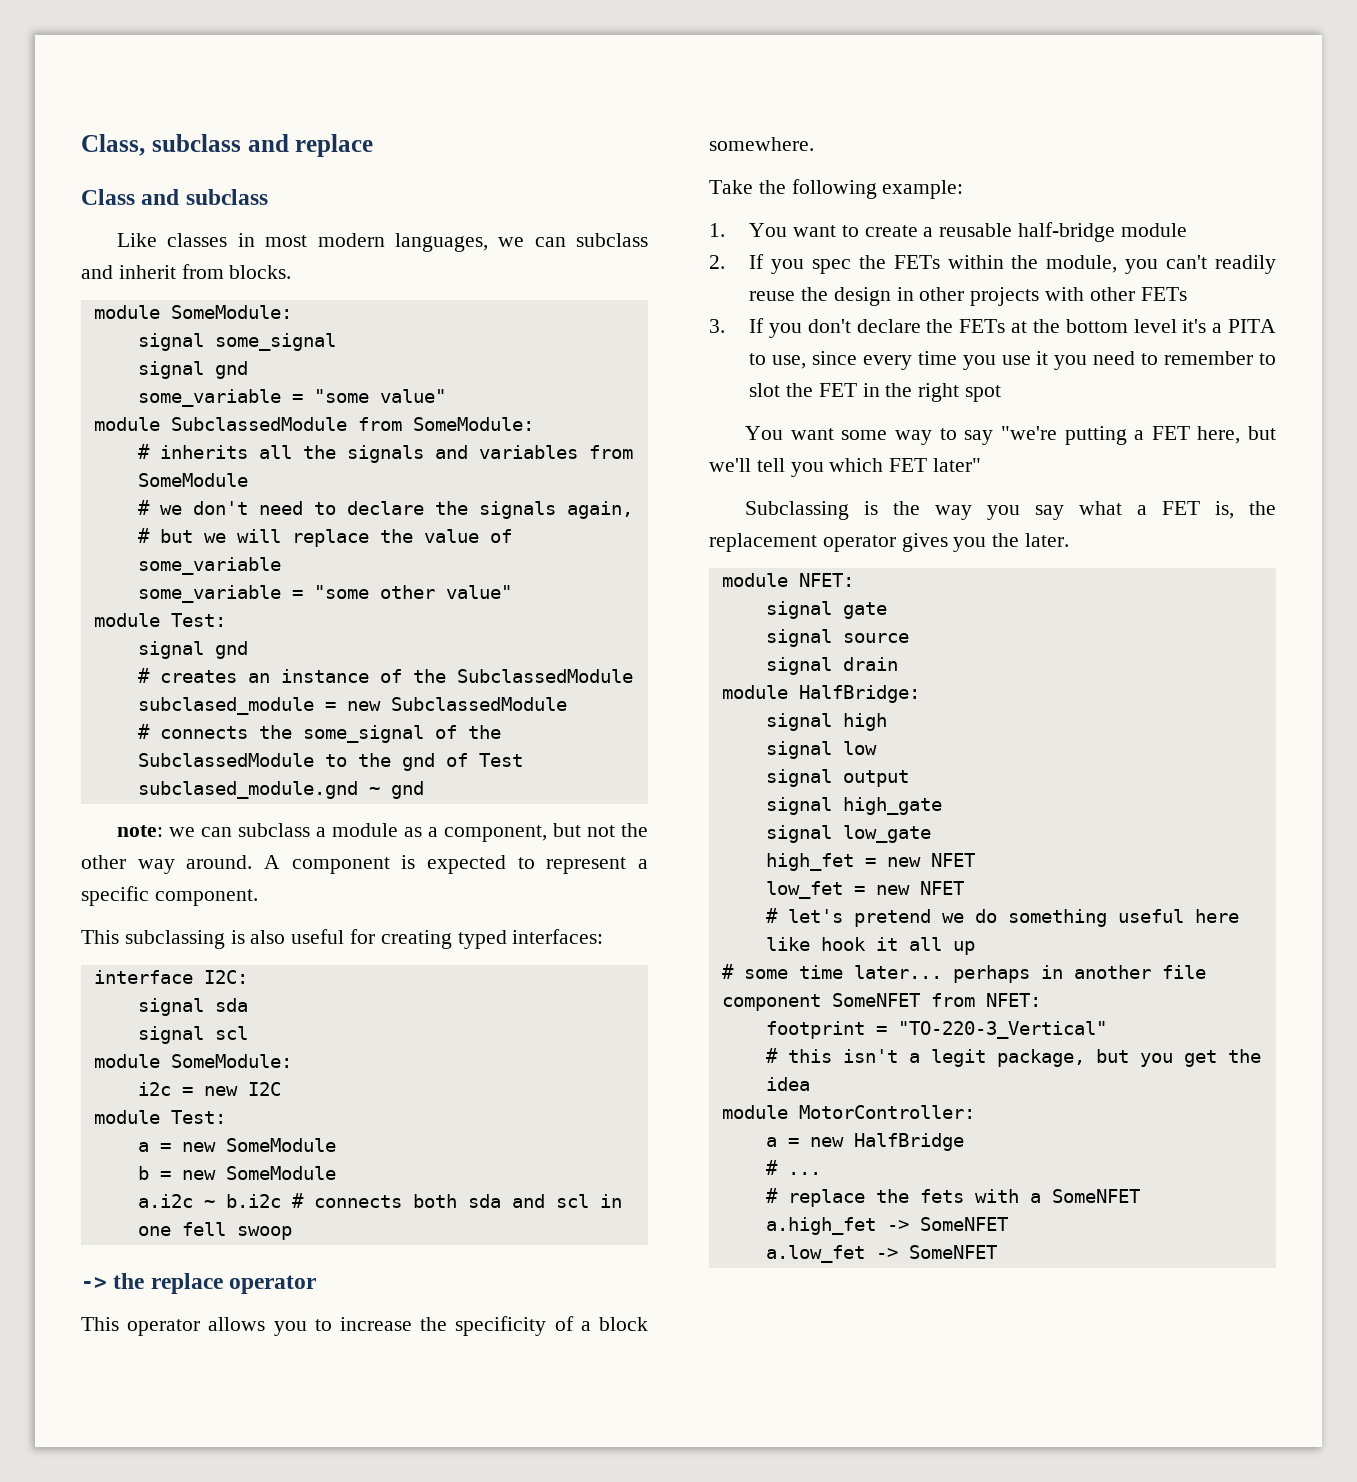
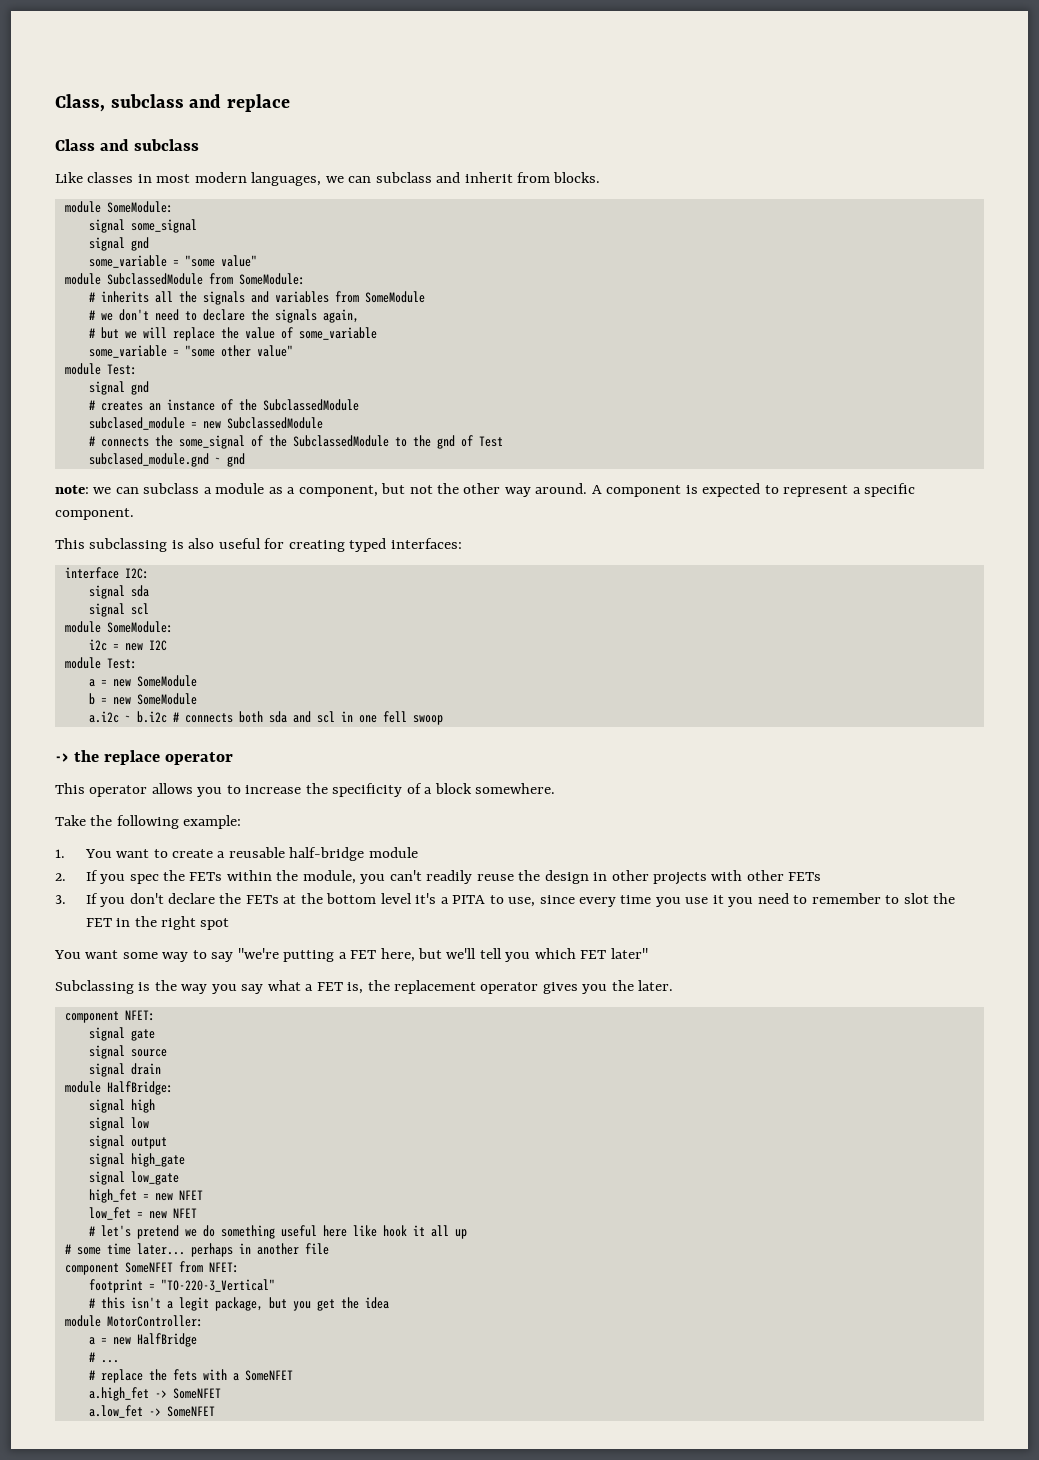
- module NFET:
+ component NFET:

